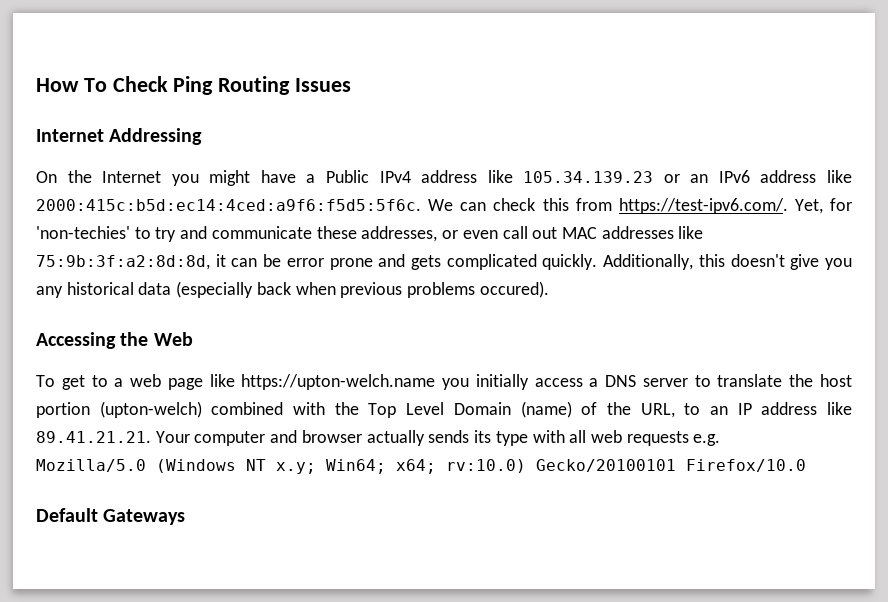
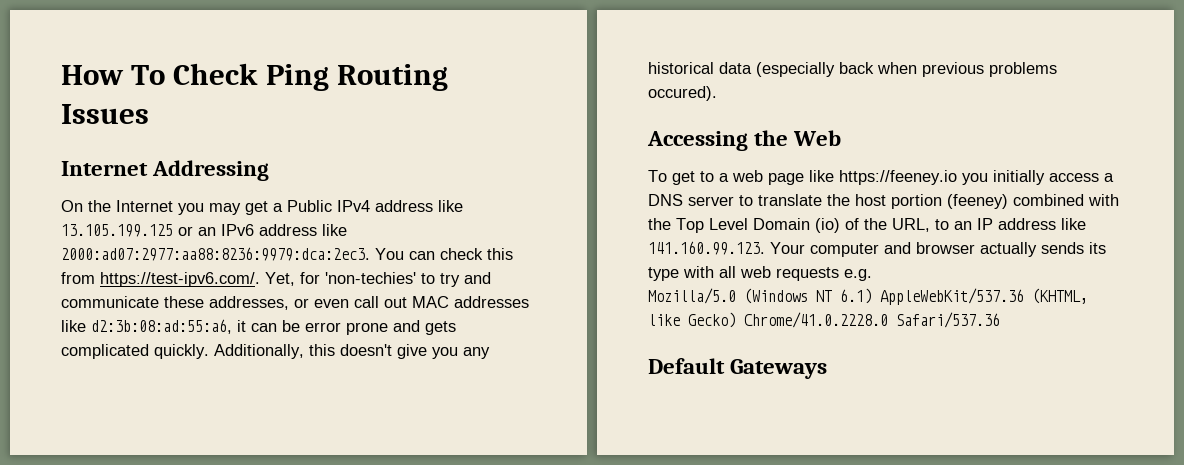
- On the Internet you might have a Public IPv4 address like 105.34.139.23 or an IPv6 address like 2000:415c:b5d:ec14:4ced:a9f6:f5d5:5f6c. We can check this from https://test-ipv6.com/. Yet, for 'non-techies' to try and communicate these addresses, or even call out MAC addresses like 75:9b:3f:a2:8d:8d, it can be error prone and gets complicated quickly.
+ On the Internet you may get a Public IPv4 address like 13.105.199.125 or an IPv6 address like 2000:ad07:2977:aa88:8236:9979:dca:2ec3. You can check this from https://test-ipv6.com/. Yet, for 'non-techies' to try and communicate these addresses, or even call out MAC addresses like d2:3b:08:ad:55:a6, it can be error prone and gets complicated quickly.
- To get to a web page like https://upton-welch.name you initially access a DNS server to translate the host portion (upton-welch) combined with the Top Level Domain (name) of the URL, to an IP address like 89.41.21.21. Your computer and browser actually sends its type with all web requests e.g.
+ To get to a web page like https://feeney.io you initially access a DNS server to translate the host portion (feeney) combined with the Top Level Domain (io) of the URL, to an IP address like 141.160.99.123. Your computer and browser actually sends its type with all web requests e.g.
- Mozilla/5.0 (Windows NT x.y; Win64; x64; rv:10.0) Gecko/20100101 Firefox/10.0
+ Mozilla/5.0 (Windows NT 6.1) AppleWebKit/537.36 (KHTML, like Gecko) Chrome/41.0.2228.0 Safari/537.36

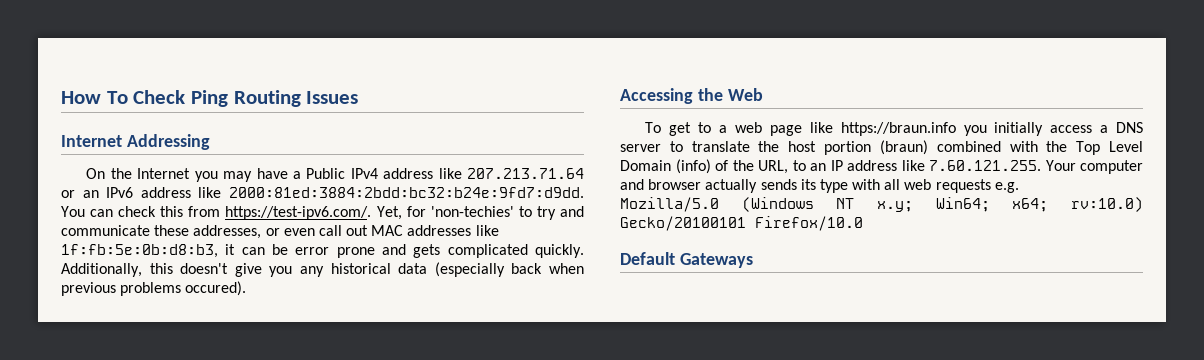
- On the Internet you may get a Public IPv4 address like 13.105.199.125 or an IPv6 address like 2000:ad07:2977:aa88:8236:9979:dca:2ec3.
+ On the Internet you may have a Public IPv4 address like 207.213.71.64 or an IPv6 address like 2000:81ed:3884:2bdd:bc32:b24e:9fd7:d9dd.
- You can check this from https://test-ipv6.com/. Yet, for 'non-techies' to try and communicate these addresses, or even call out MAC addresses like d2:3b:08:ad:55:a6, it can be error prone and gets complicated quickly.
+ You can check this from https://test-ipv6.com/. Yet, for 'non-techies' to try and communicate these addresses, or even call out MAC addresses like 1f:fb:5e:0b:d8:b3, it can be error prone and gets complicated quickly.
- To get to a web page like https://feeney.io you initially access a DNS server to translate the host portion (feeney) combined with the Top Level Domain (io) of the URL, to an IP address like 141.160.99.123. Your computer and browser actually sends its type with all web requests e.g.
+ To get to a web page like https://braun.info you initially access a DNS server to translate the host portion (braun) combined with the Top Level Domain (info) of the URL, to an IP address like 7.60.121.255. Your computer and browser actually sends its type with all web requests e.g.
- Mozilla/5.0 (Windows NT 6.1) AppleWebKit/537.36 (KHTML, like Gecko) Chrome/41.0.2228.0 Safari/537.36
+ Mozilla/5.0 (Windows NT x.y; Win64; x64; rv:10.0) Gecko/20100101 Firefox/10.0

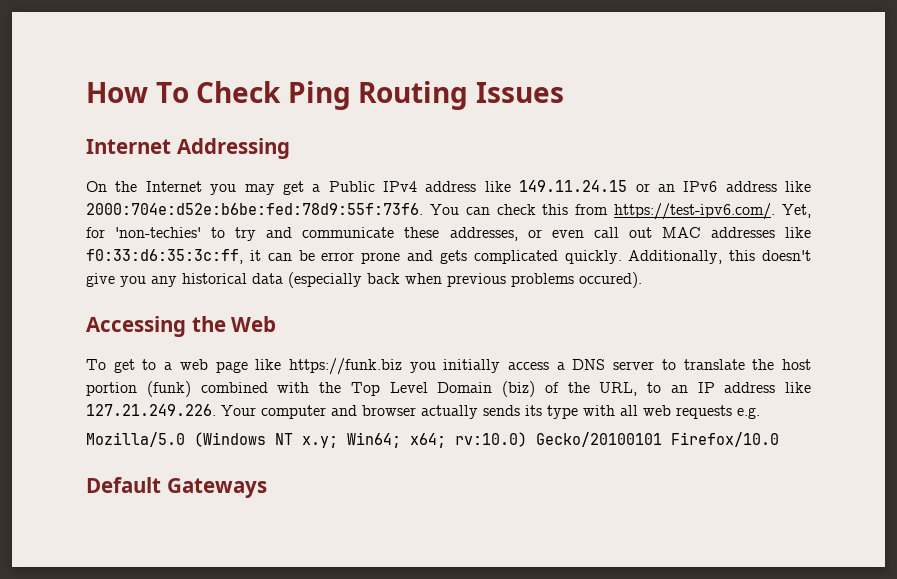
- On the Internet you may have a Public IPv4 address like 207.213.71.64 or an IPv6 address like 2000:81ed:3884:2bdd:bc32:b24e:9fd7:d9dd.
+ On the Internet you may get a Public IPv4 address like 149.11.24.15 or an IPv6 address like 2000:704e:d52e:b6be:fed:78d9:55f:73f6.
- You can check this from https://test-ipv6.com/. Yet, for 'non-techies' to try and communicate these addresses, or even call out MAC addresses like 1f:fb:5e:0b:d8:b3, it can be error prone and gets complicated quickly.
+ You can check this from https://test-ipv6.com/. Yet, for 'non-techies' to try and communicate these addresses, or even call out MAC addresses like f0:33:d6:35:3c:ff, it can be error prone and gets complicated quickly.
- To get to a web page like https://braun.info you initially access a DNS server to translate the host portion (braun) combined with the Top Level Domain (info) of the URL, to an IP address like 7.60.121.255. Your computer and browser actually sends its type with all web requests e.g.
+ To get to a web page like https://funk.biz you initially access a DNS server to translate the host portion (funk) combined with the Top Level Domain (biz) of the URL, to an IP address like 127.21.249.226. Your computer and browser actually sends its type with all web requests e.g.

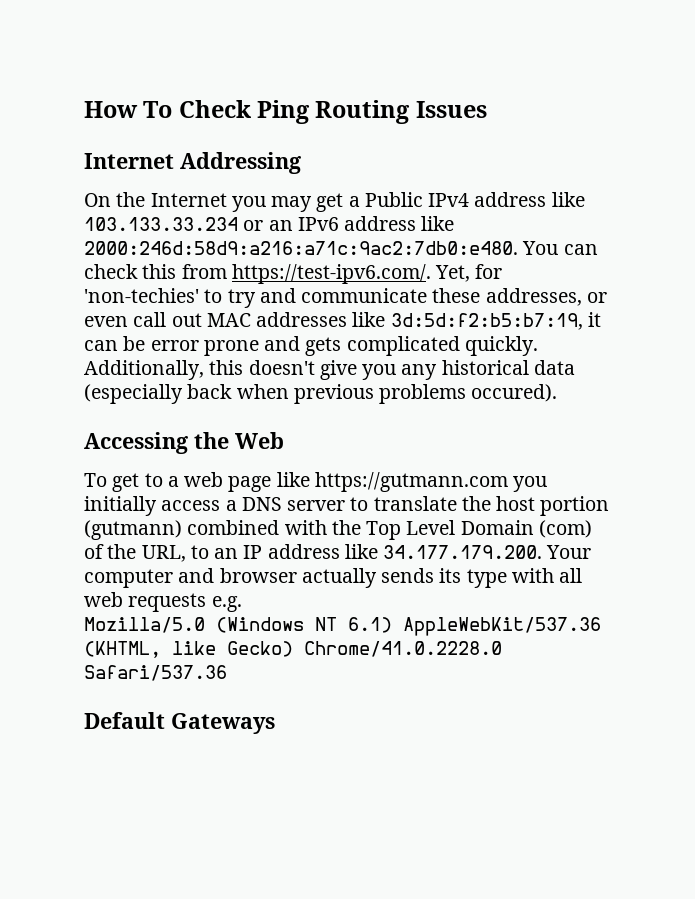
- On the Internet you may get a Public IPv4 address like 149.11.24.15 or an IPv6 address like 2000:704e:d52e:b6be:fed:78d9:55f:73f6.
+ On the Internet you may get a Public IPv4 address like 103.133.33.234 or an IPv6 address like 2000:246d:58d9:a216:a71c:9ac2:7db0:e480.
- You can check this from https://test-ipv6.com/. Yet, for 'non-techies' to try and communicate these addresses, or even call out MAC addresses like f0:33:d6:35:3c:ff, it can be error prone and gets complicated quickly.
+ You can check this from https://test-ipv6.com/. Yet, for 'non-techies' to try and communicate these addresses, or even call out MAC addresses like 3d:5d:f2:b5:b7:19, it can be error prone and gets complicated quickly.
- To get to a web page like https://funk.biz you initially access a DNS server to translate the host portion (funk) combined with the Top Level Domain (biz) of the URL, to an IP address like 127.21.249.226. Your computer and browser actually sends its type with all web requests e.g.
+ To get to a web page like https://gutmann.com you initially access a DNS server to translate the host portion (gutmann) combined with the Top Level Domain (com) of the URL, to an IP address like 34.177.179.200. Your computer and browser actually sends its type with all web requests e.g.
- Mozilla/5.0 (Windows NT x.y; Win64; x64; rv:10.0) Gecko/20100101 Firefox/10.0
+ Mozilla/5.0 (Windows NT 6.1) AppleWebKit/537.36 (KHTML, like Gecko) Chrome/41.0.2228.0 Safari/537.36

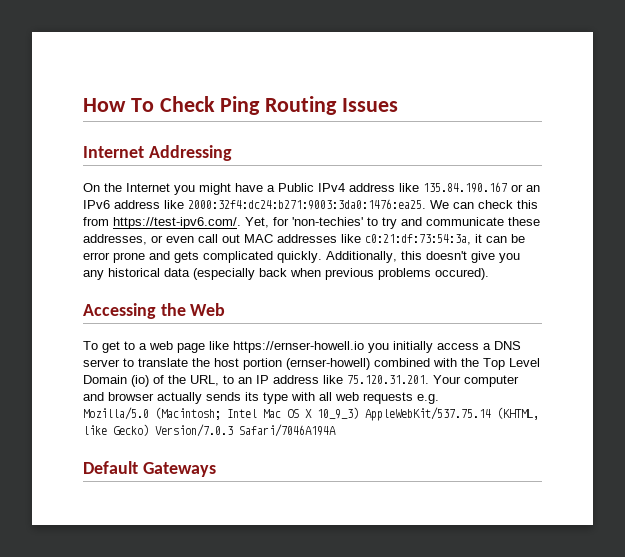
- On the Internet you may get a Public IPv4 address like 103.133.33.234 or an IPv6 address like 2000:246d:58d9:a216:a71c:9ac2:7db0:e480. You can check this from https://test-ipv6.com/. Yet, for 'non-techies' to try and communicate these addresses, or even call out MAC addresses like 3d:5d:f2:b5:b7:19, it can be error prone and gets complicated quickly.
+ On the Internet you might have a Public IPv4 address like 135.84.190.167 or an IPv6 address like 2000:32f4:dc24:b271:9003:3da0:1476:ea25. We can check this from https://test-ipv6.com/. Yet, for 'non-techies' to try and communicate these addresses, or even call out MAC addresses like c0:21:df:73:54:3a, it can be error prone and gets complicated quickly.
- To get to a web page like https://gutmann.com you initially access a DNS server to translate the host portion (gutmann) combined with the Top Level Domain (com) of the URL, to an IP address like 34.177.179.200. Your computer and browser actually sends its type with all web requests e.g.
+ To get to a web page like https://ernser-howell.io you initially access a DNS server to translate the host portion (ernser-howell) combined with the Top Level Domain (io) of the URL, to an IP address like 75.120.31.201. Your computer and browser actually sends its type with all web requests e.g.
- Mozilla/5.0 (Windows NT 6.1) AppleWebKit/537.36 (KHTML, like Gecko) Chrome/41.0.2228.0 Safari/537.36
+ Mozilla/5.0 (Macintosh; Intel Mac OS X 10_9_3) AppleWebKit/537.75.14 (KHTML, like Gecko) Version/7.0.3 Safari/7046A194A

